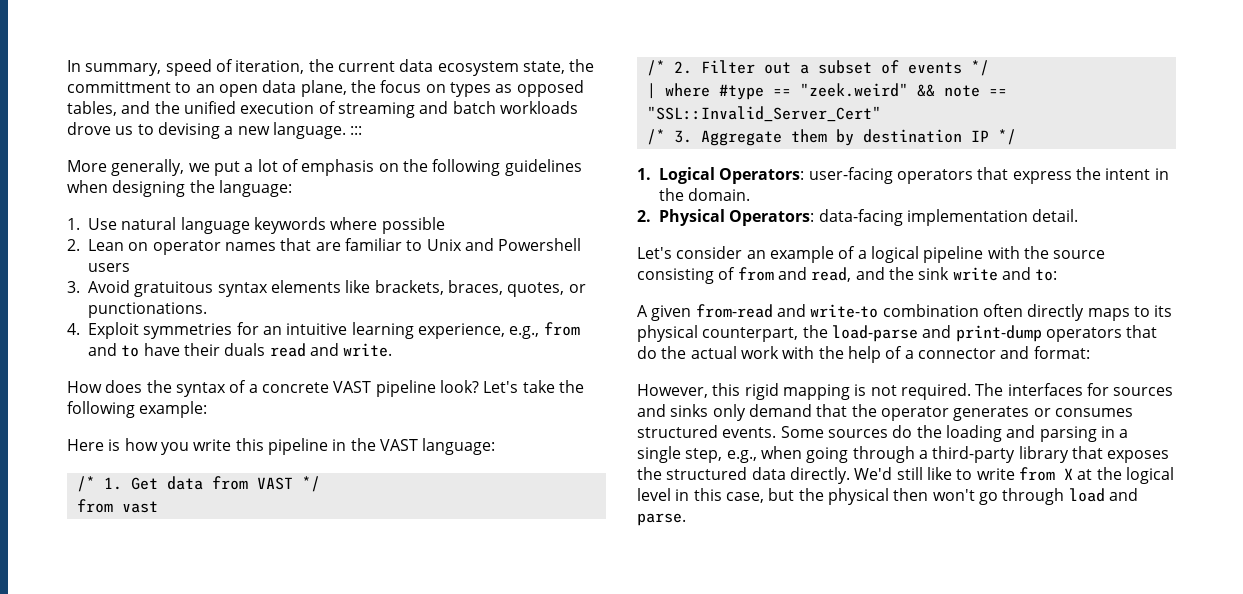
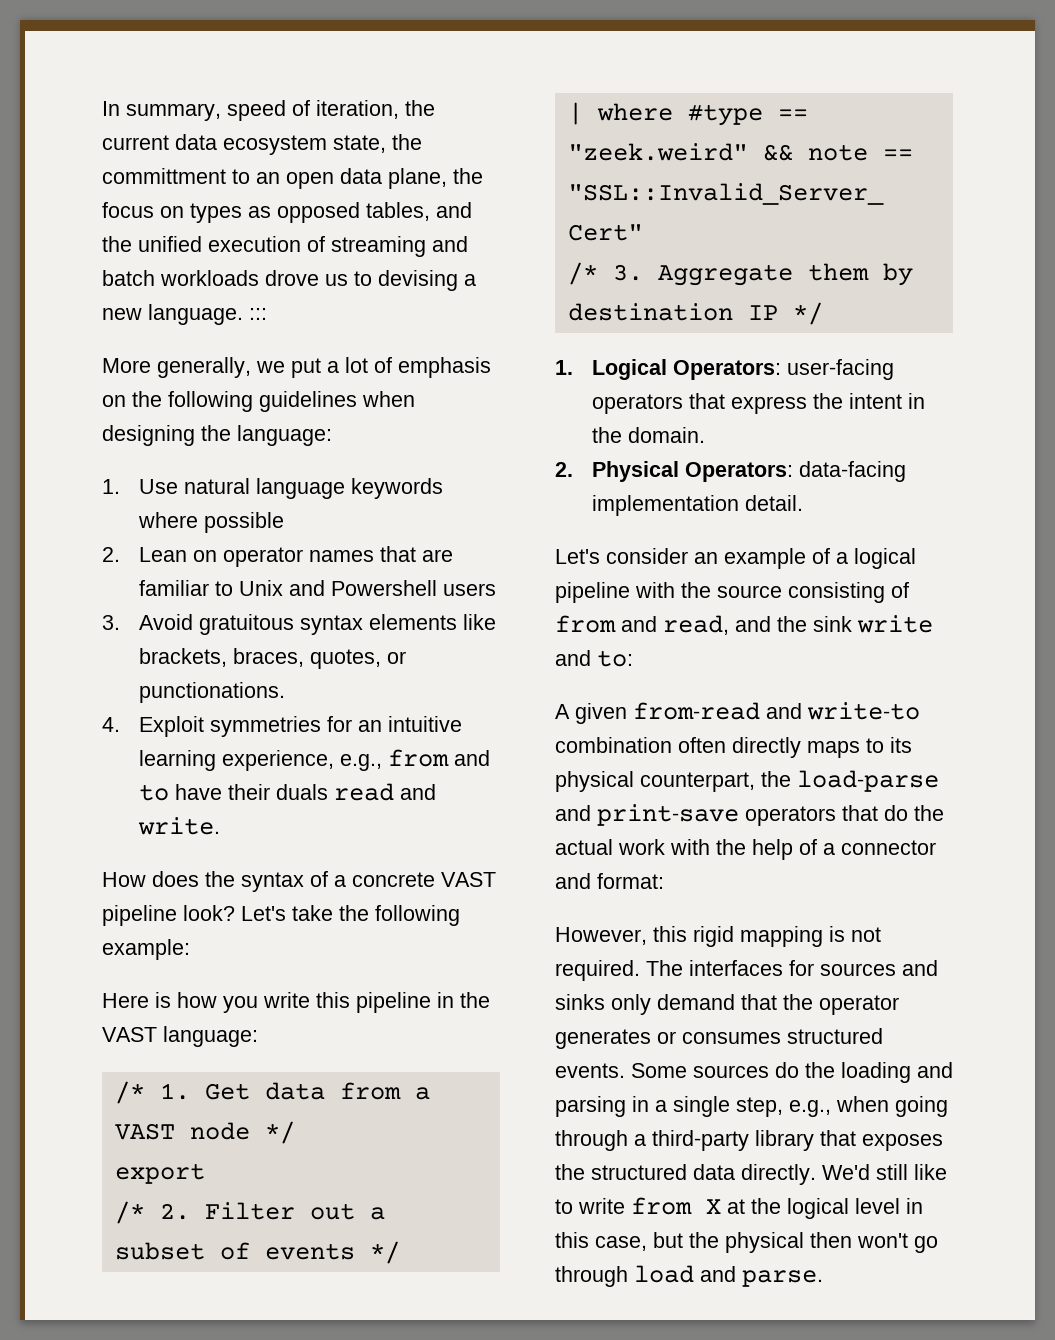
- /* 1. Get data from VAST */
- from vast
+ /* 1. Get data from a VAST node */
+ export
- A given from-read and write-to combination often directly maps to its physical counterpart, the load-parse and print-dump operators that do the actual work with the help of a connector and format:
+ A given from-read and write-to combination often directly maps to its physical counterpart, the load-parse and print-save operators that do the actual work with the help of a connector and format:

